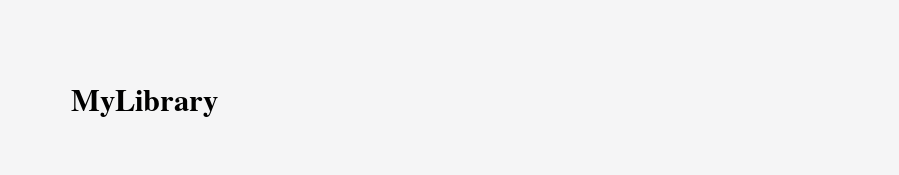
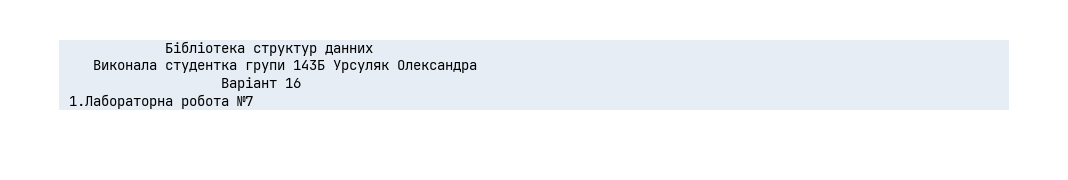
- MyLibrary
+ Бібліотека структур данних
+ Виконала cтудентка групи 143Б Урсуляк Олександра
+ Варіант 16
+ 1.Лабораторна робота №7

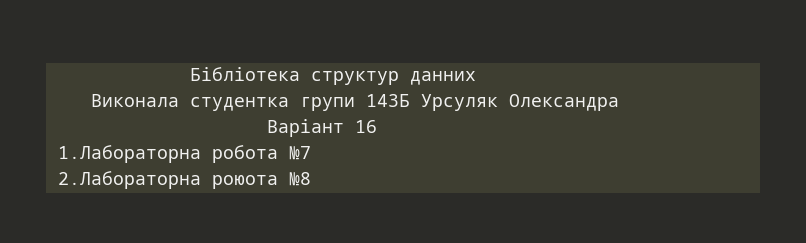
+ 2.Лабораторна роюота №8

